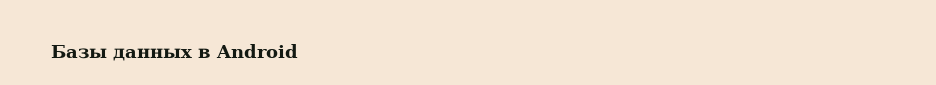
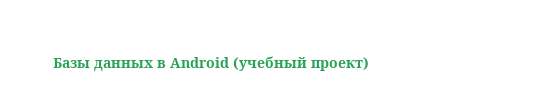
- Базы данных в Android
+ Базы данных в Android (учебный проект)

